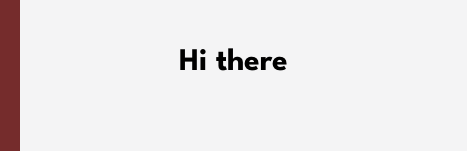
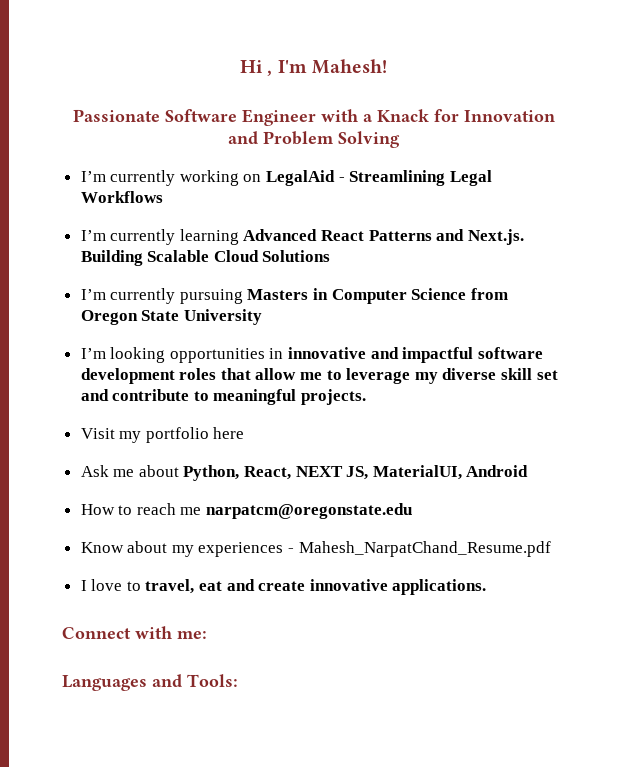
- Hi there
+ Hi , I'm Mahesh!
+ Passionate Software Engineer with a Knack for Innovation and Problem Solving
+ I’m currently working on LegalAid - Streamlining Legal Workflows
+ I’m currently learning Advanced React Patterns and Next.js. Building Scalable Cloud Solutions
+ I’m currently pursuing Masters in Computer Science from Oregon State University
+ I’m looking opportunities in innovative and impactful software development roles that allow me to leverage my diverse skill set and contribute to meaningful projects.
+ Visit my portfolio here
+ Ask me about Python, React, NEXT JS, MaterialUI, Android
+ How to reach me narpatcm@oregonstate.edu
+ Know about my experiences - Mahesh_NarpatChand_Resume.pdf
+ I love to travel, eat and create innovative applications.
+ Connect with me:
+ Languages and Tools:

